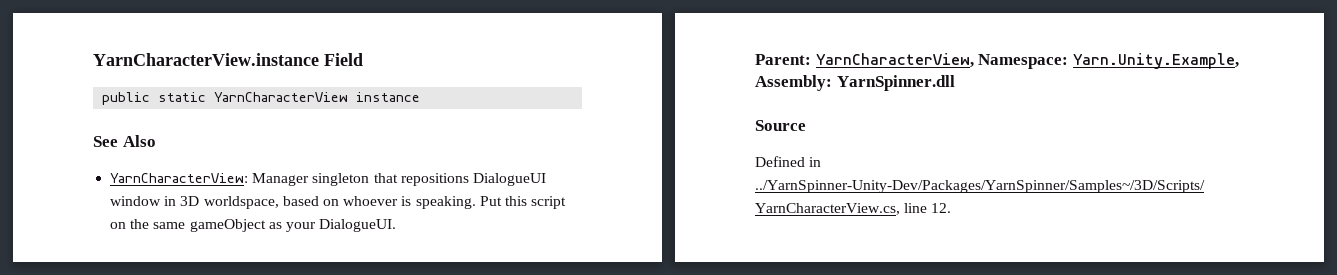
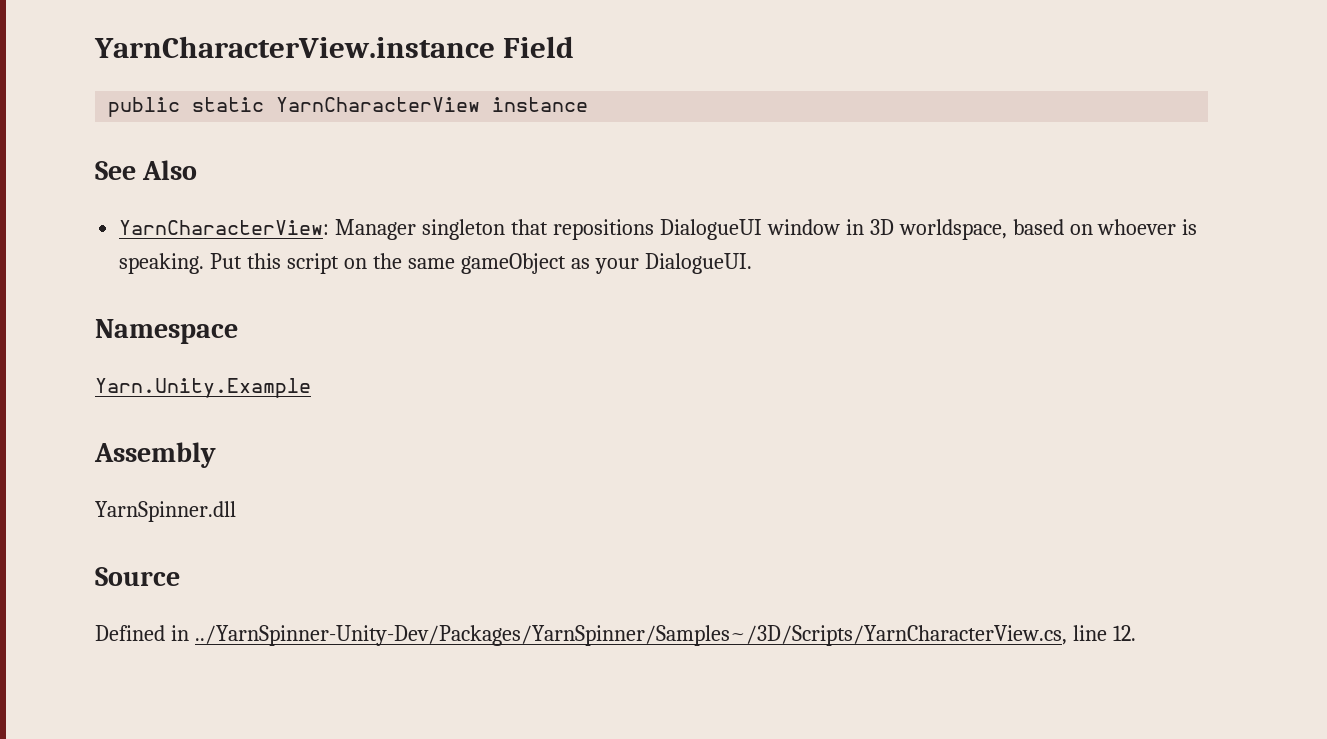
- Parent: YarnCharacterView, Namespace: Yarn.Unity.Example, Assembly: YarnSpinner.dll
+ Namespace
+ Yarn.Unity.Example
+ Assembly
+ YarnSpinner.dll

